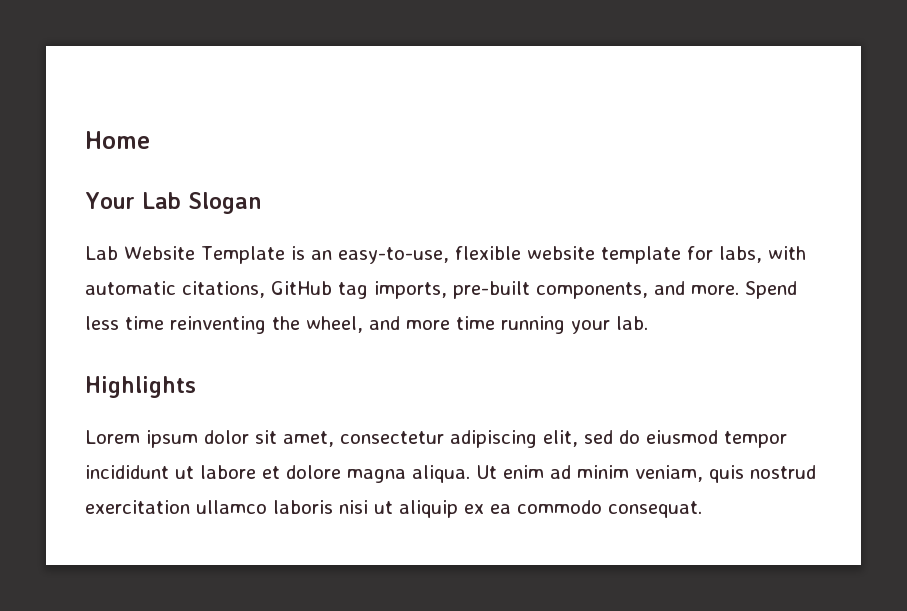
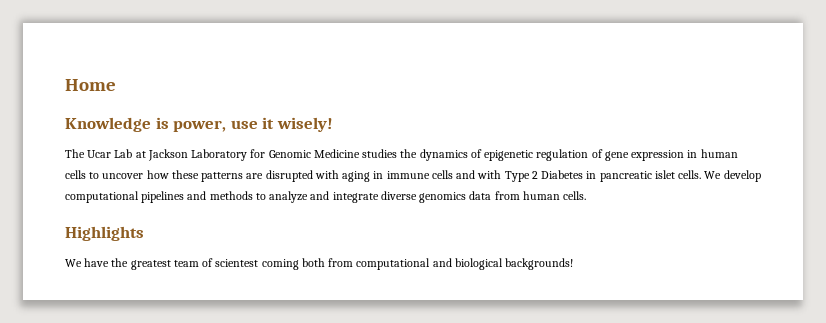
- Your Lab Slogan
- Lab Website Template is an easy-to-use, flexible website template for labs, with automatic citations, GitHub tag imports, pre-built components, and more. Spend less time reinventing the wheel, and more time running your lab.
+ Knowledge is power, use it wisely!
+ The Ucar Lab at Jackson Laboratory for Genomic Medicine studies the dynamics of epigenetic regulation of gene expression in human cells to uncover how these patterns are disrupted with aging in immune cells and with Type 2 Diabetes in pancreatic islet cells. We develop computational pipelines and methods to analyze and integrate diverse genomics data from human cells.
  Highlights
- Lorem ipsum dolor sit amet, consectetur adipiscing elit, sed do eiusmod tempor incididunt ut labore et dolore magna aliqua. Ut enim ad minim veniam, quis nostrud exercitation ullamco laboris nisi ut aliquip ex ea commodo consequat.
+ We have the greatest team of scientest coming both from computational and biological backgrounds!

